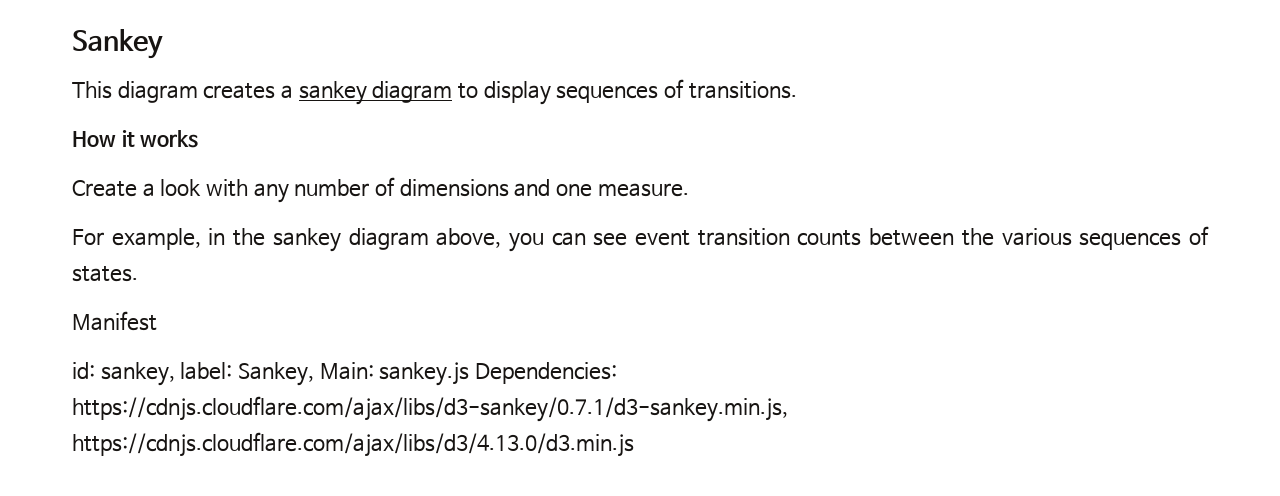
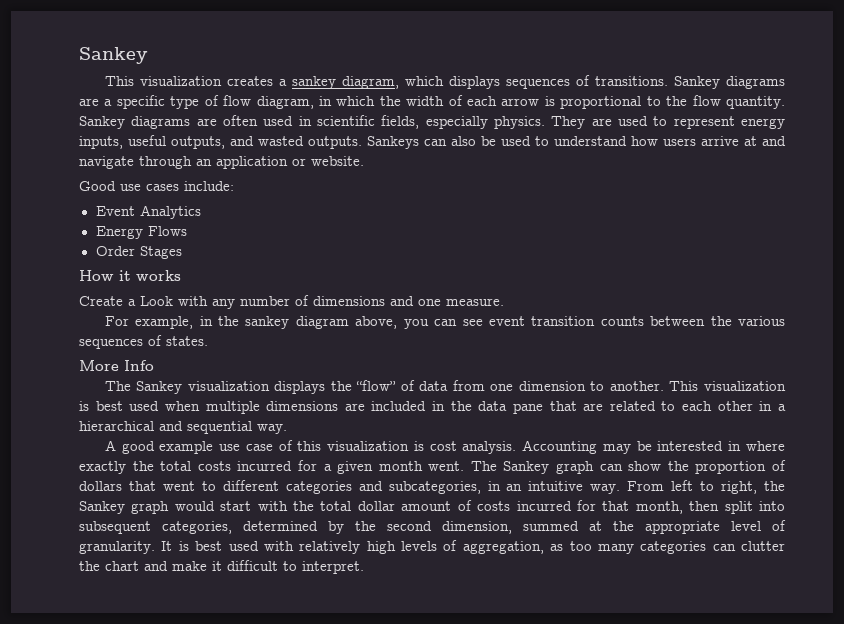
- This diagram creates a sankey diagram to display sequences of transitions.
+ This visualization creates a sankey diagram, which displays sequences of transitions. Sankey diagrams are a specific type of flow diagram, in which the width of each arrow is proportional to the flow quantity. Sankey diagrams are often used in scientific fields, especially physics. They are used to represent energy inputs, useful outputs, and wasted outputs. Sankeys can also be used to understand how users arrive at and navigate through an application or website.
+ Good use cases include:
+ Event Analytics
+ Energy Flows
+ Order Stages
- Create a look with any number of dimensions and one measure.
+ Create a Look with any number of dimensions and one measure.
- Manifest
- id: sankey, label: Sankey, Main: sankey.js Dependencies: https://cdnjs.cloudflare.com/ajax/libs/d3-sankey/0.7.1/d3-sankey.min.js, https://cdnjs.cloudflare.com/ajax/libs/d3/4.13.0/d3.min.js
+ More Info
+ The Sankey visualization displays the “flow” of data from one dimension to another. This visualization is best used when multiple dimensions are included in the data pane that are related to each other in a hierarchical and sequential way.
+ A good example use case of this visualization is cost analysis. Accounting may be interested in where exactly the total costs incurred for a given month went. The Sankey graph can show the proportion of dollars that went to different categories and subcategories, in an intuitive way. From left to right, the Sankey graph would start with the total dollar amount of costs incurred for that month, then split into subsequent categories, determined by the second dimension, summed at the appropriate level of granularity. It is best used with relatively high levels of aggregation, as too many categories can clutter the chart and make it difficult to interpret.

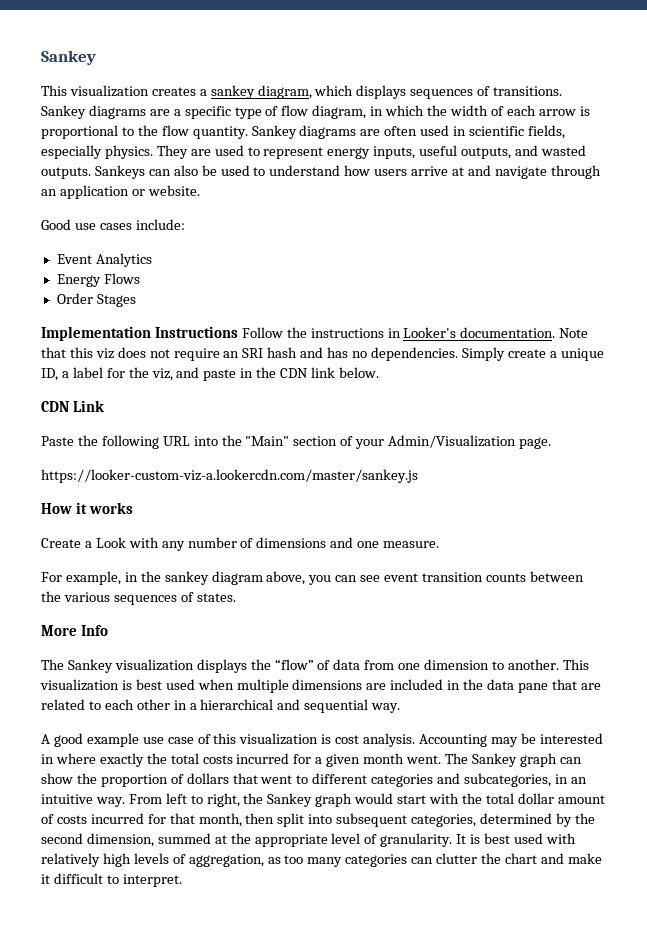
+ Implementation Instructions Follow the instructions in Looker's documentation. Note that this viz does not require an SRI hash and has no dependencies. Simply create a unique ID, a label for the viz, and paste in the CDN link below.
+ CDN Link
+ Paste the following URL into the "Main" section of your Admin/Visualization page.
+ https://looker-custom-viz-a.lookercdn.com/master/sankey.js

